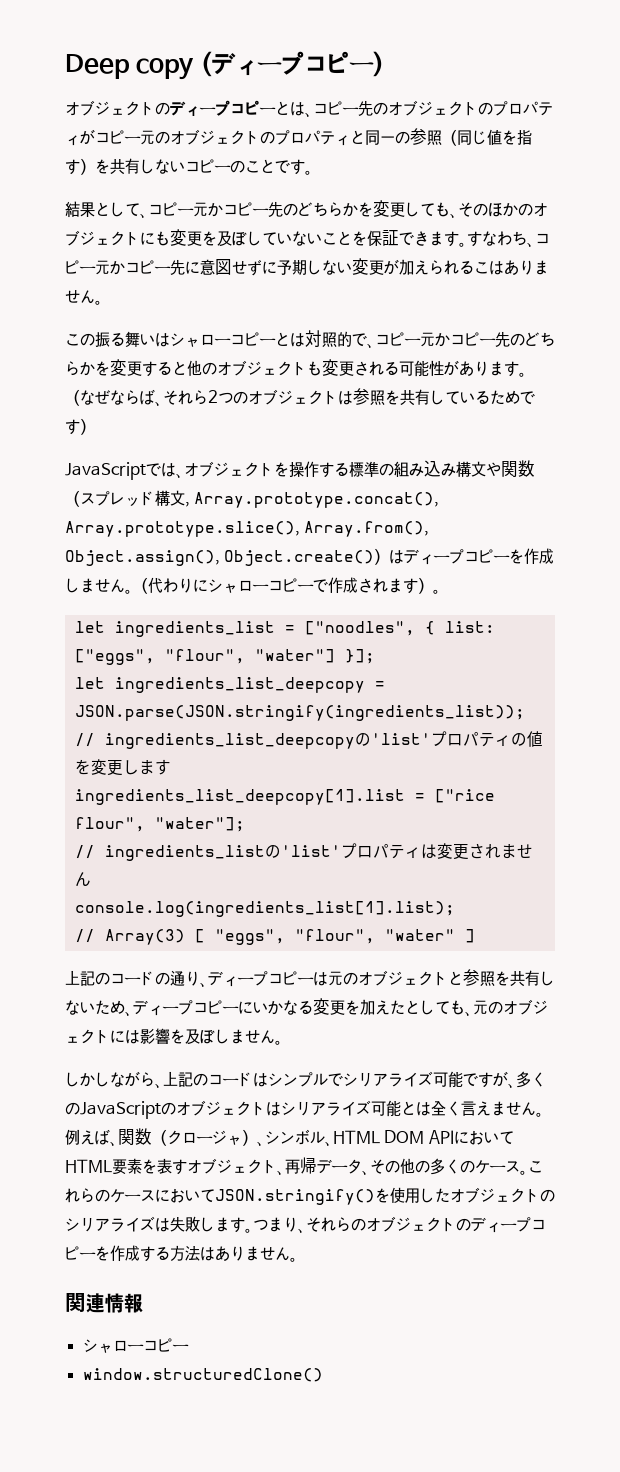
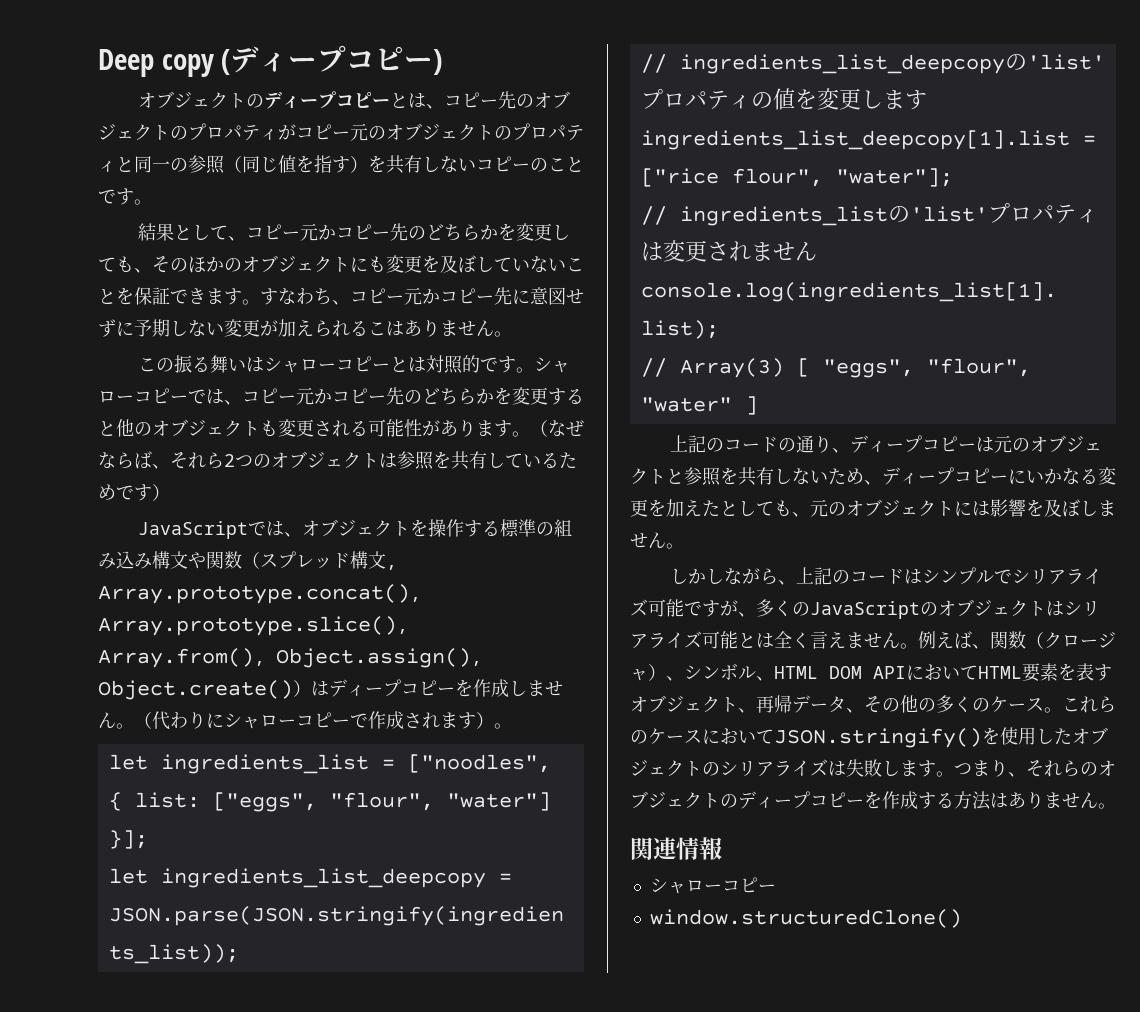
- この振る舞いはシャローコピーとは対照的で、コピー元かコピー先のどちらかを変更すると他のオブジェクトも変更される可能性があります。
+ この振る舞いはシャローコピーとは対照的です。シャローコピーでは、コピー元かコピー先のどちらかを変更すると他のオブジェクトも変更される可能性があります。

